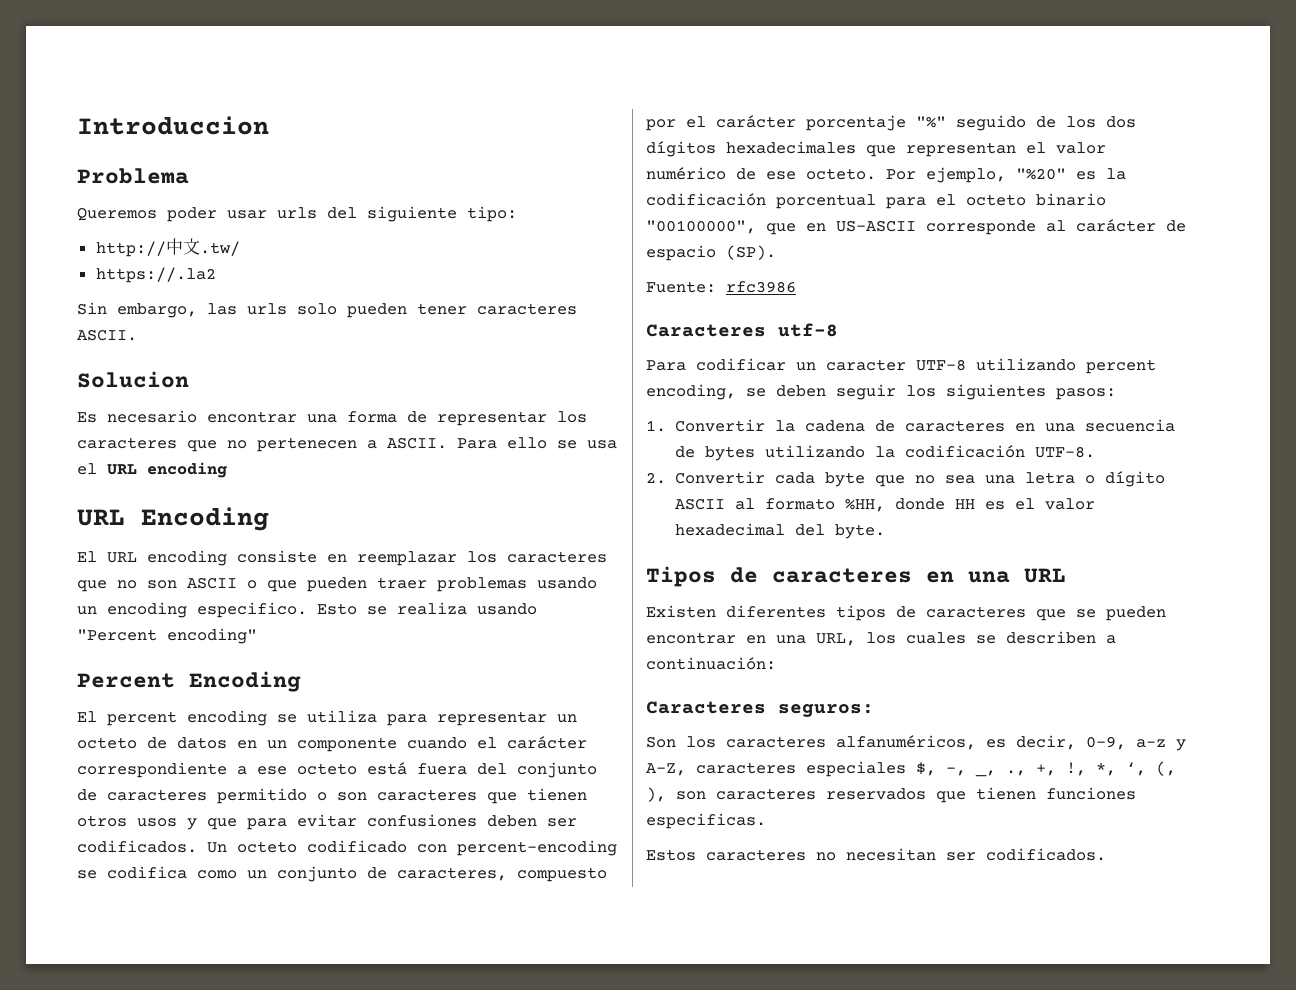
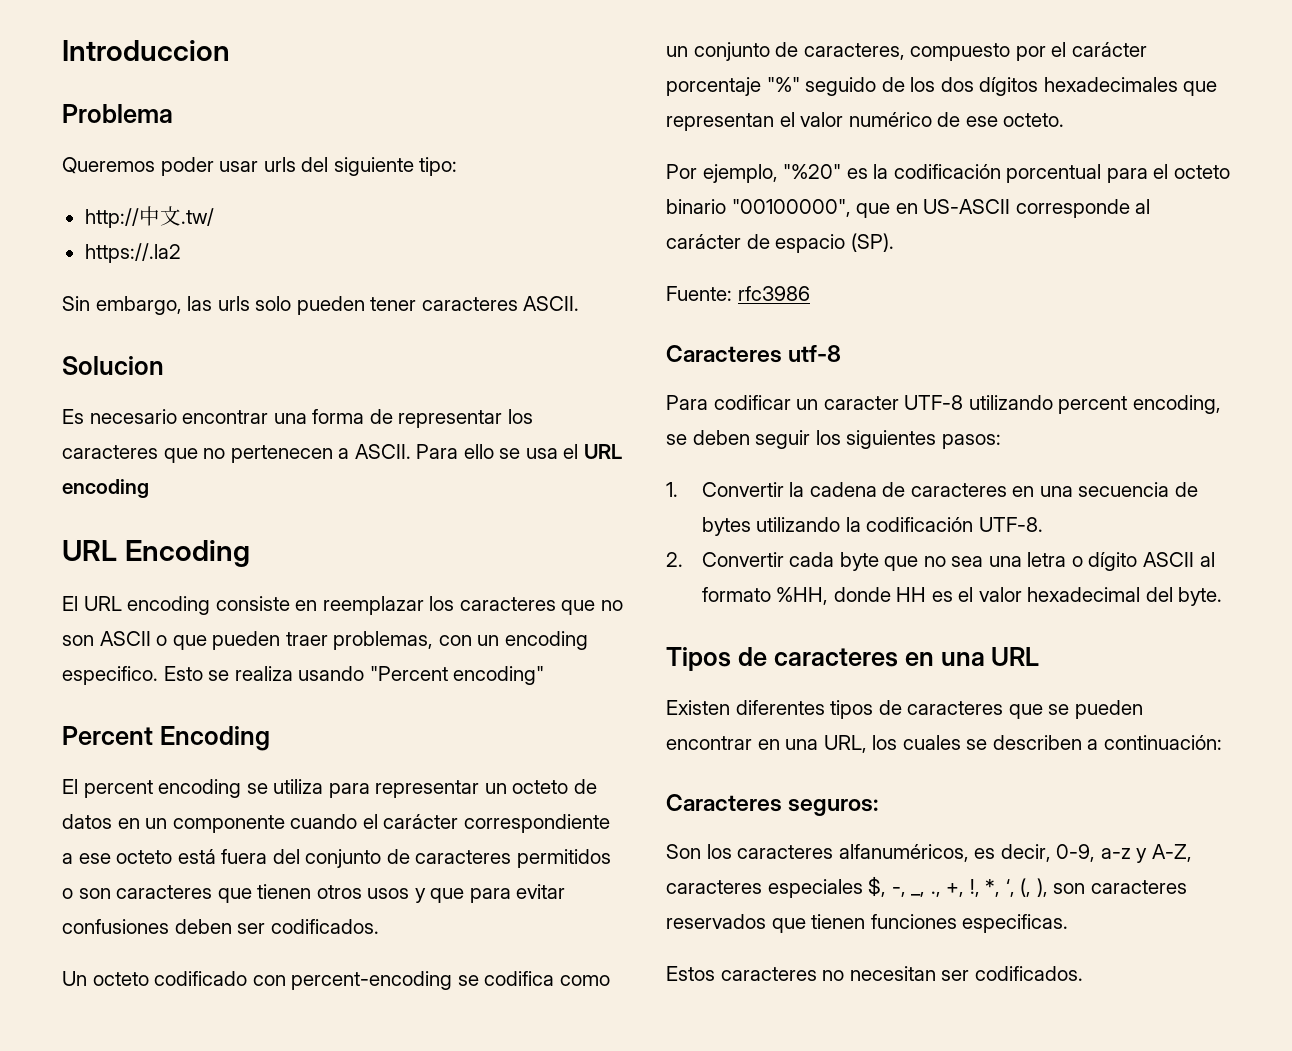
- El URL encoding consiste en reemplazar los caracteres que no son ASCII o que pueden traer problemas usando un encoding especifico.
+ El URL encoding consiste en reemplazar los caracteres que no son ASCII o que pueden traer problemas, con un encoding especifico.
- El percent encoding se utiliza para representar un octeto de datos en un componente cuando el carácter correspondiente a ese octeto está fuera del conjunto de caracteres permitido o son caracteres que tienen otros usos y que para evitar confusiones deben ser codificados. Un octeto codificado con percent-encoding se codifica como un conjunto de caracteres, compuesto por el carácter porcentaje "%" seguido de los dos dígitos hexadecimales que representan el valor numérico de ese octeto. Por ejemplo, "%20" es la codificación porcentual para el octeto binario "00100000", que en US-ASCII corresponde al carácter de espacio (SP).
+ El percent encoding se utiliza para representar un octeto de datos en un componente cuando el carácter correspondiente a ese octeto está fuera del conjunto de caracteres permitidos o son caracteres que tienen otros usos y que para evitar confusiones deben ser codificados.
+ Un octeto codificado con percent-encoding se codifica como un conjunto de caracteres, compuesto por el carácter porcentaje "%" seguido de los dos dígitos hexadecimales que representan el valor numérico de ese octeto.
+ Por ejemplo, "%20" es la codificación porcentual para el octeto binario "00100000", que en US-ASCII corresponde al carácter de espacio (SP).

